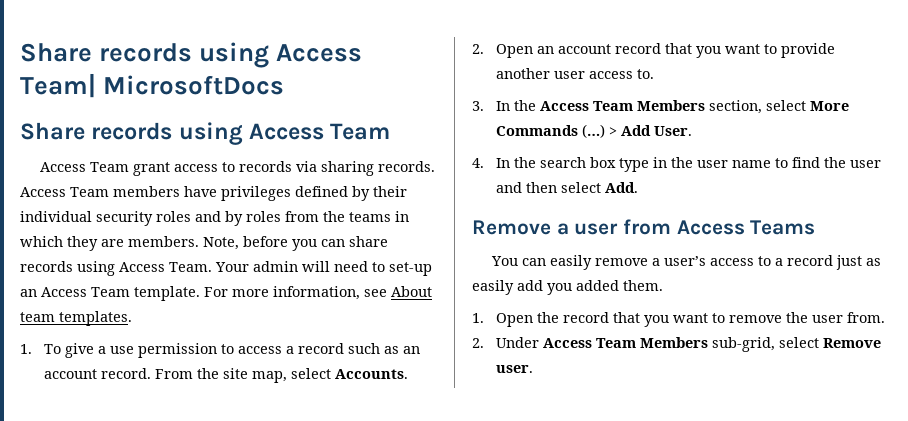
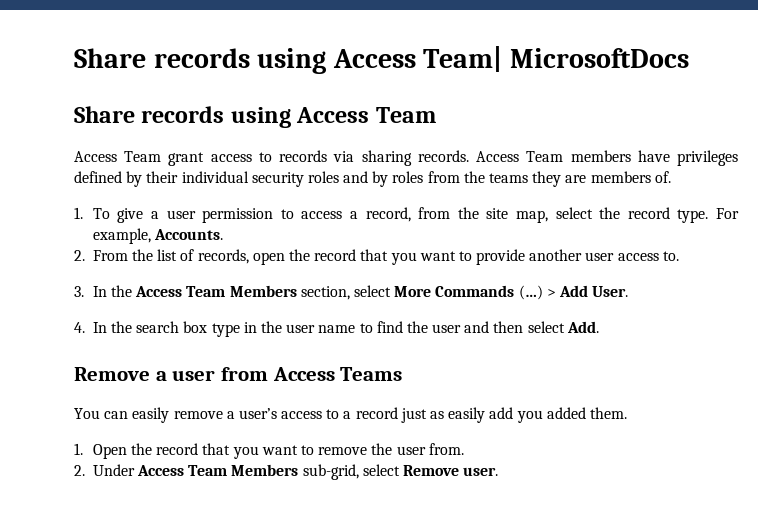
- Access Team members have privileges defined by their individual security roles and by roles from the teams in which they are members. Note, before you can share records using Access Team. Your admin will need to set-up an Access Team template. For more information, see About team templates.
+ Access Team members have privileges defined by their individual security roles and by roles from the teams they are members of.
- 1. To give a use permission to access a record such as an account record. From the site map, select Accounts.
- 2. Open an account record that you want to provide another user access to.
+ 1. To give a user permission to access a record, from the site map, select the record type. For example, Accounts.
+ 2. From the list of records, open the record that you want to provide another user access to.

